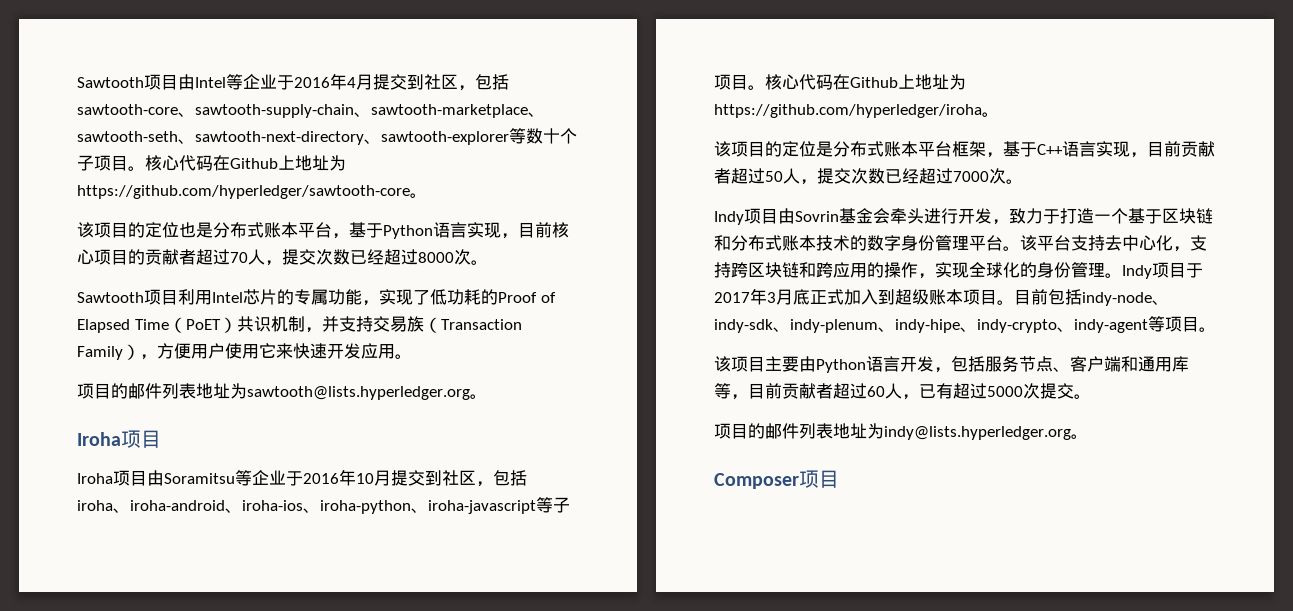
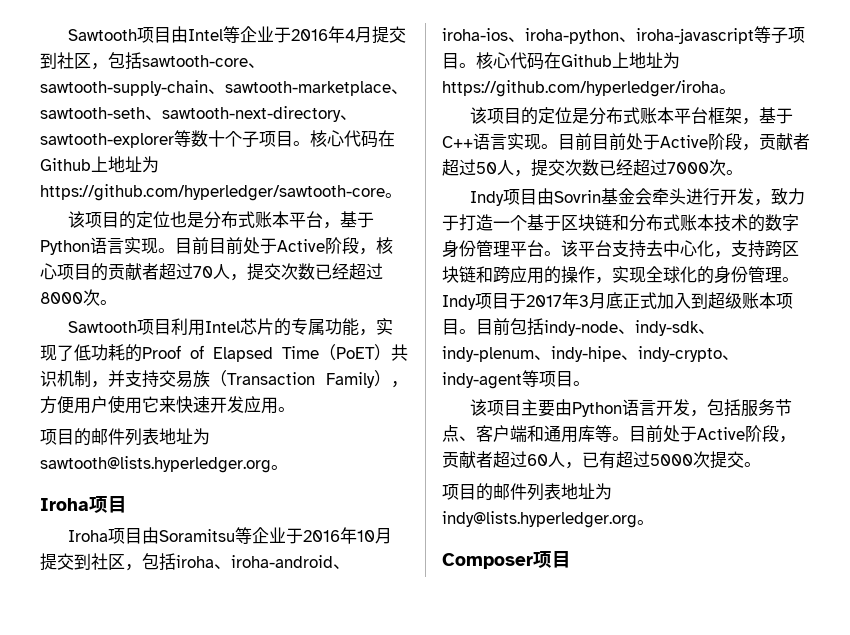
- 该项目的定位也是分布式账本平台，基于Python语言实现，目前核心项目的贡献者超过70人，提交次数已经超过8000次。
+ 该项目的定位也是分布式账本平台，基于Python语言实现。目前目前处于Active阶段，核心项目的贡献者超过70人，提交次数已经超过8000次。
- 该项目的定位是分布式账本平台框架，基于C++语言实现，目前贡献者超过50人，提交次数已经超过7000次。
+ 该项目的定位是分布式账本平台框架，基于C++语言实现。目前目前处于Active阶段，贡献者超过50人，提交次数已经超过7000次。
- 该项目主要由Python语言开发，包括服务节点、客户端和通用库等，目前贡献者超过60人，已有超过5000次提交。
+ 该项目主要由Python语言开发，包括服务节点、客户端和通用库等。目前处于Active阶段，贡献者超过60人，已有超过5000次提交。

